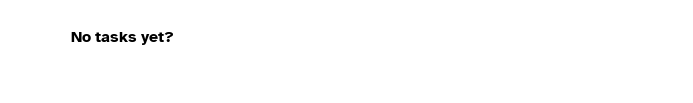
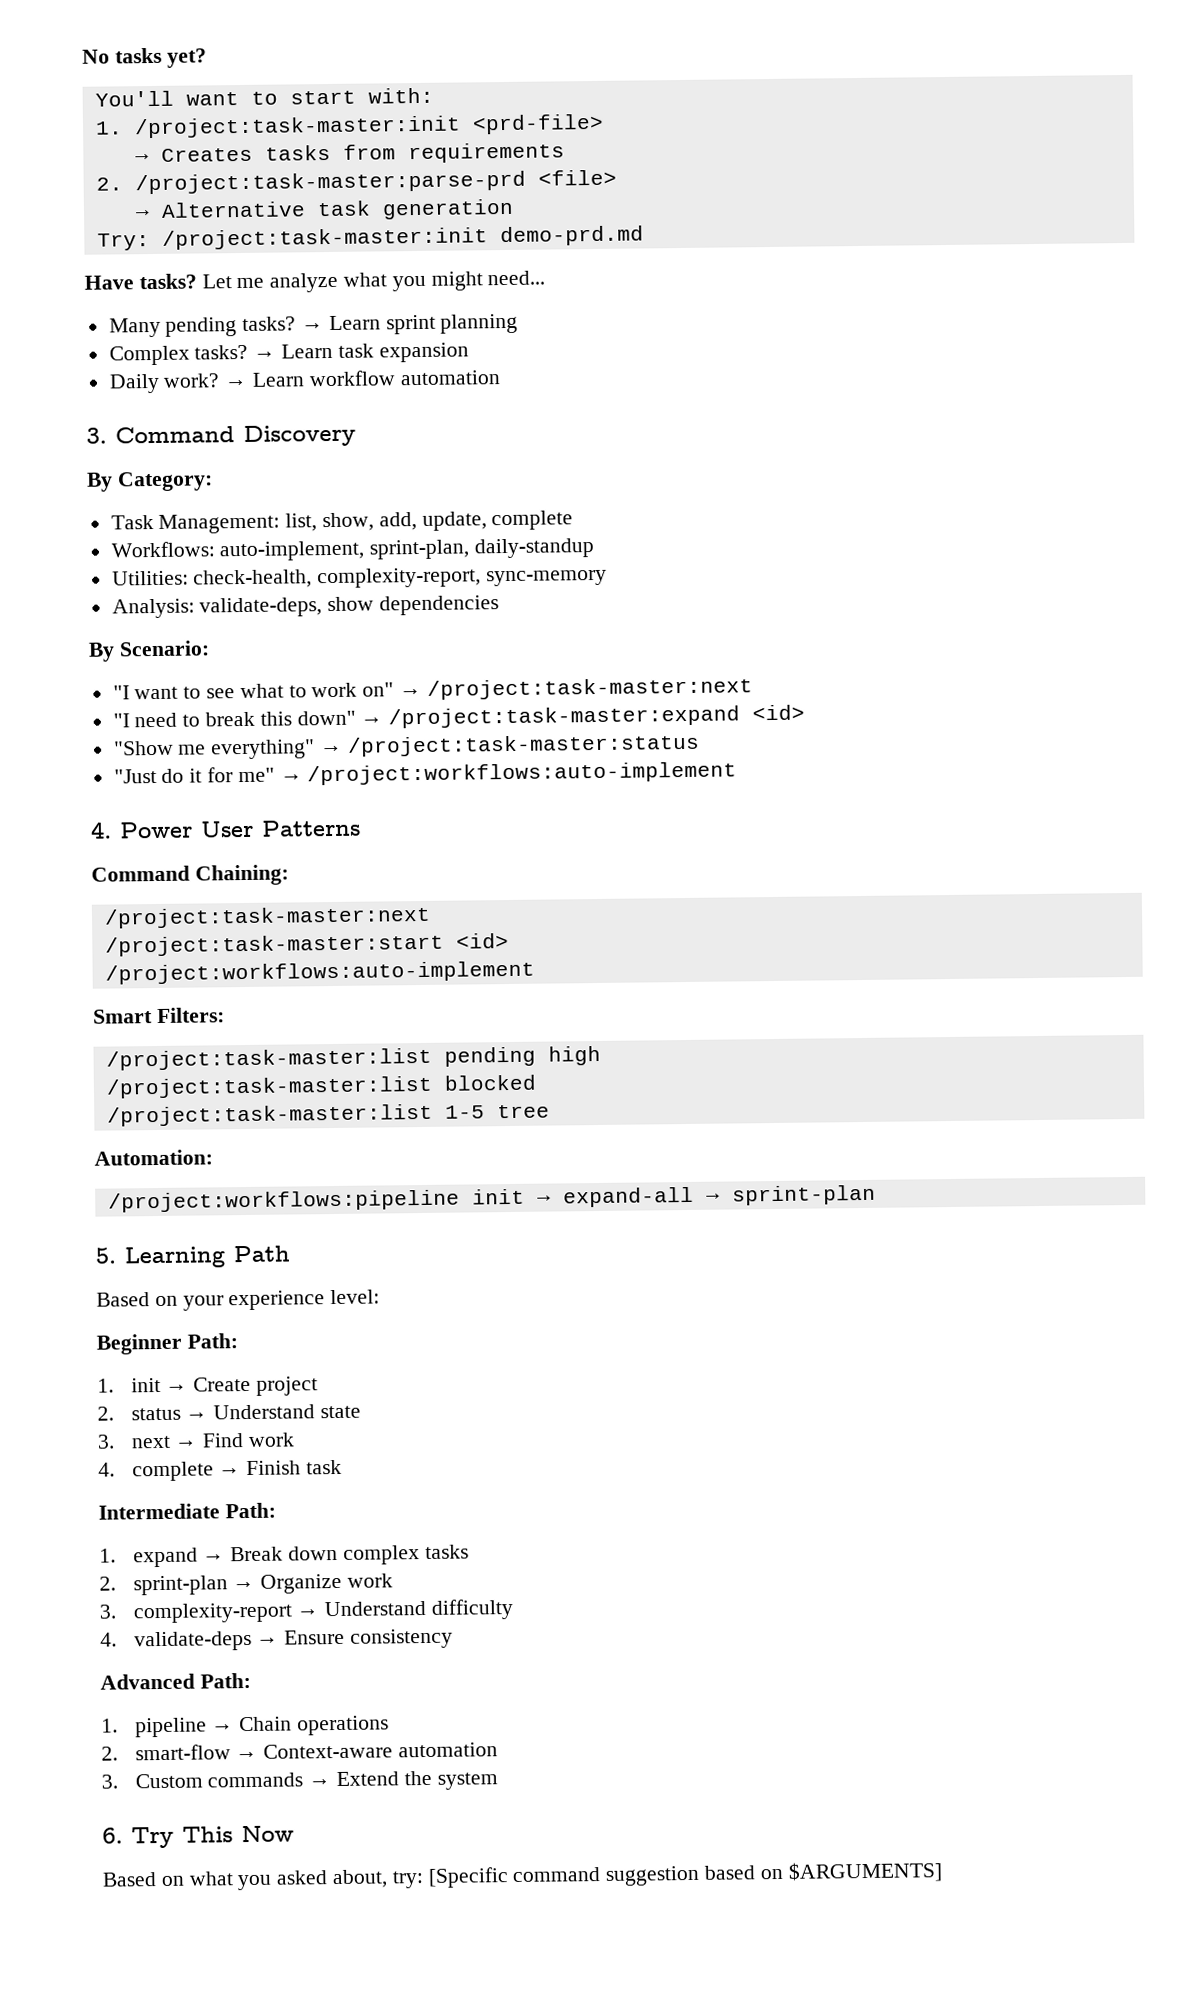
+ You'll want to start with:
+ 1. /project:task-master:init <prd-file>
+ → Creates tasks from requirements
+ 2. /project:task-master:parse-prd <file>
+ → Alternative task generation
+ Try: /project:task-master:init demo-prd.md
+ Have tasks? Let me analyze what you might need...
+ Many pending tasks? → Learn sprint planning
+ Complex tasks? → Learn task expansion
+ Daily work? → Learn workflow automation
+ 3. Command Discovery
+ By Category:
+ Task Management: list, show, add, update, complete
+ Workflows: auto-implement, sprint-plan, daily-standup
+ Utilities: check-health, complexity-report, sync-memory
+ Analysis: validate-deps, show dependencies
+ By Scenario:
+ "I want to see what to work on" → /project:task-master:next
+ "I need to break this down" → /project:task-master:expand <id>
+ "Show me everything" → /project:task-master:status
+ "Just do it for me" → /project:workflows:auto-implement
+ 4. Power User Patterns
+ Command Chaining:
+ /project:task-master:next
+ /project:task-master:start <id>
+ /project:workflows:auto-implement
+ Smart Filters:
+ /project:task-master:list pending high
+ /project:task-master:list blocked
+ /project:task-master:list 1-5 tree
+ Automation:
+ /project:workflows:pipeline init → expand-all → sprint-plan
+ 5. Learning Path
+ Based on your experience level:
+ Beginner Path:
+ 1. init → Create project
+ 2. status → Understand state
+ 3. next → Find work
+ 4. complete → Finish task
+ Intermediate Path:
+ 1. expand → Break down complex tasks
+ 2. sprint-plan → Organize work
+ 3. complexity-report → Understand difficulty
+ 4. validate-deps → Ensure consistency
+ Advanced Path:
+ 1. pipeline → Chain operations
+ 2. smart-flow → Context-aware automation
+ 3. Custom commands → Extend the system
+ 6. Try This Now
+ Based on what you asked about, try: [Specific command suggestion based on $ARGUMENTS]

